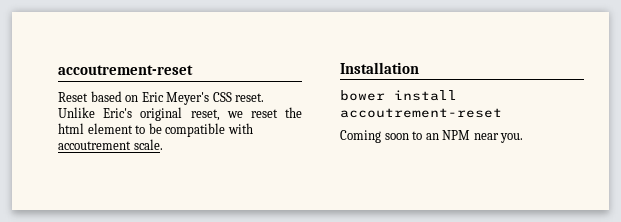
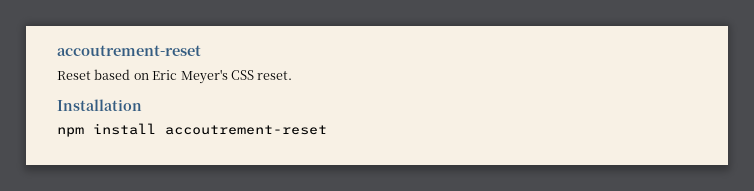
- Unlike Eric's original reset, we reset the html element to be compatible with accoutrement scale.
- bower install accoutrement-reset
+ npm install accoutrement-reset
- Coming soon to an NPM near you.

